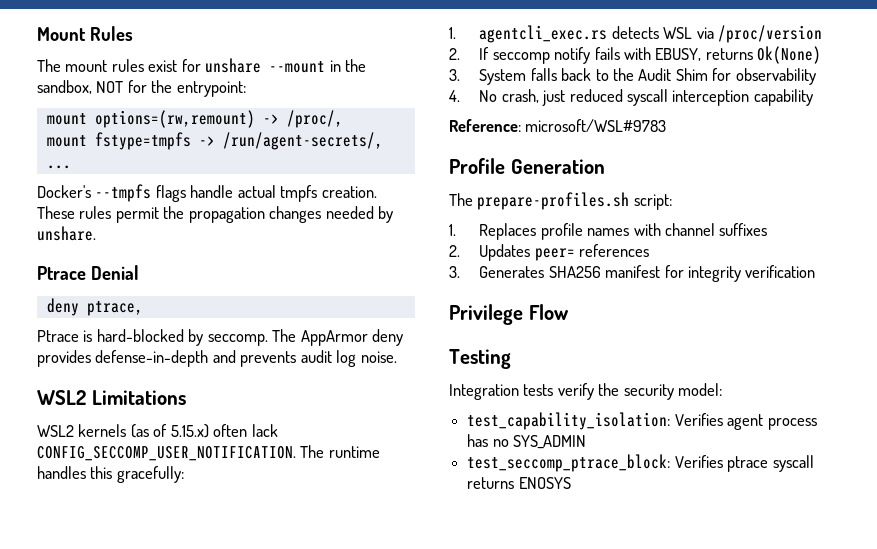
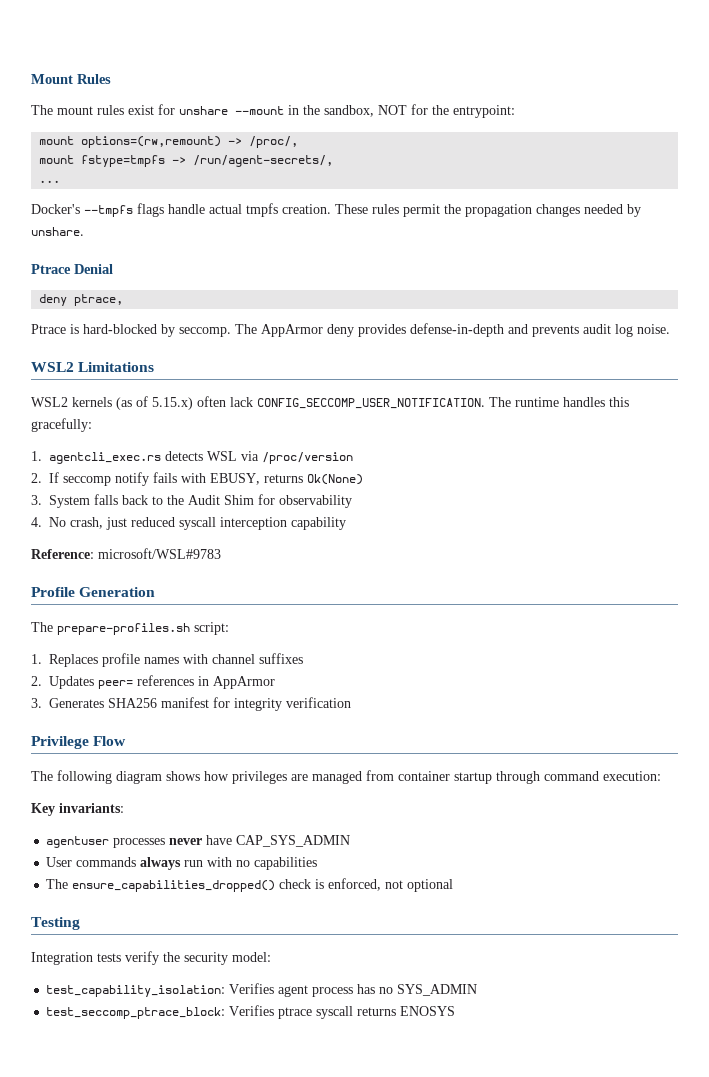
- 2. Updates peer= references
+ 2. Updates peer= references in AppArmor
+ The following diagram shows how privileges are managed from container startup through command execution:
+ Key invariants:
+ agentuser processes never have CAP_SYS_ADMIN
+ User commands always run with no capabilities
+ The ensure_capabilities_dropped() check is enforced, not optional

